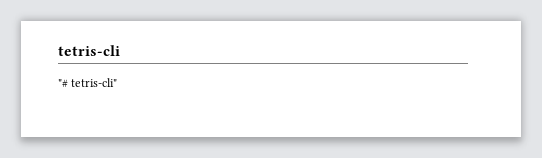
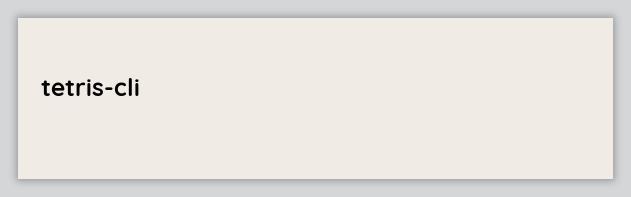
- "# tetris-cli"

